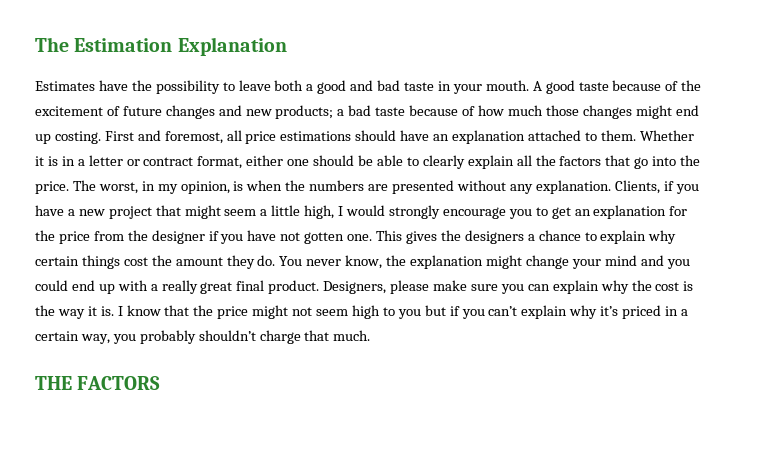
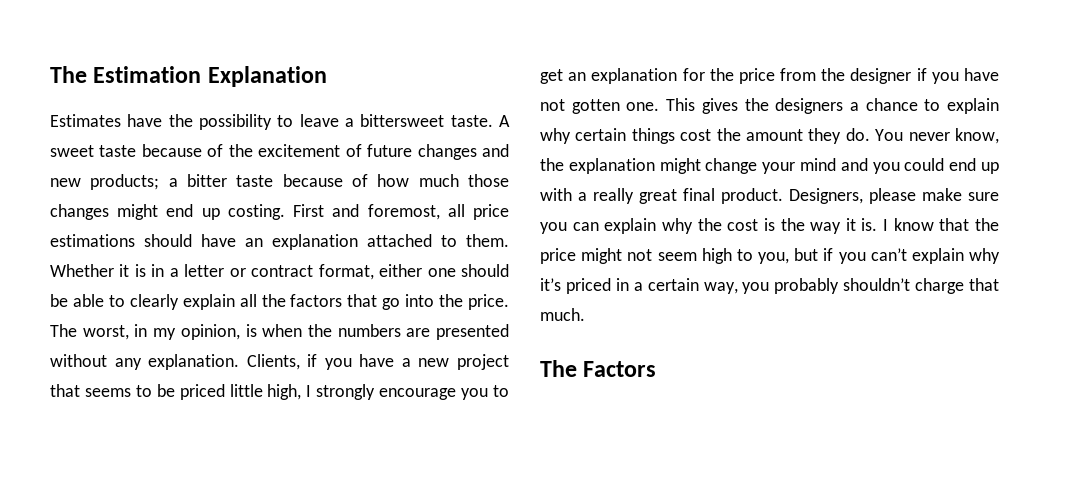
- Estimates have the possibility to leave both a good and bad taste in your mouth. A good taste because of the excitement of future changes and new products; a bad taste because of how much those changes might end up costing.
+ Estimates have the possibility to leave a bittersweet taste. A sweet taste because of the excitement of future changes and new products; a bitter taste because of how much those changes might end up costing.
- Clients, if you have a new project that might seem a little high, I would strongly encourage you to get an explanation for the price from the designer if you have not gotten one.
+ Clients, if you have a new project that seems to be priced little high, I strongly encourage you to get an explanation for the price from the designer if you have not gotten one.
- I know that the price might not seem high to you but if you can’t explain why it’s priced in a certain way, you probably shouldn’t charge that much.
+ I know that the price might not seem high to you, but if you can’t explain why it’s priced in a certain way, you probably shouldn’t charge that much.
- THE FACTORS
+ The Factors

